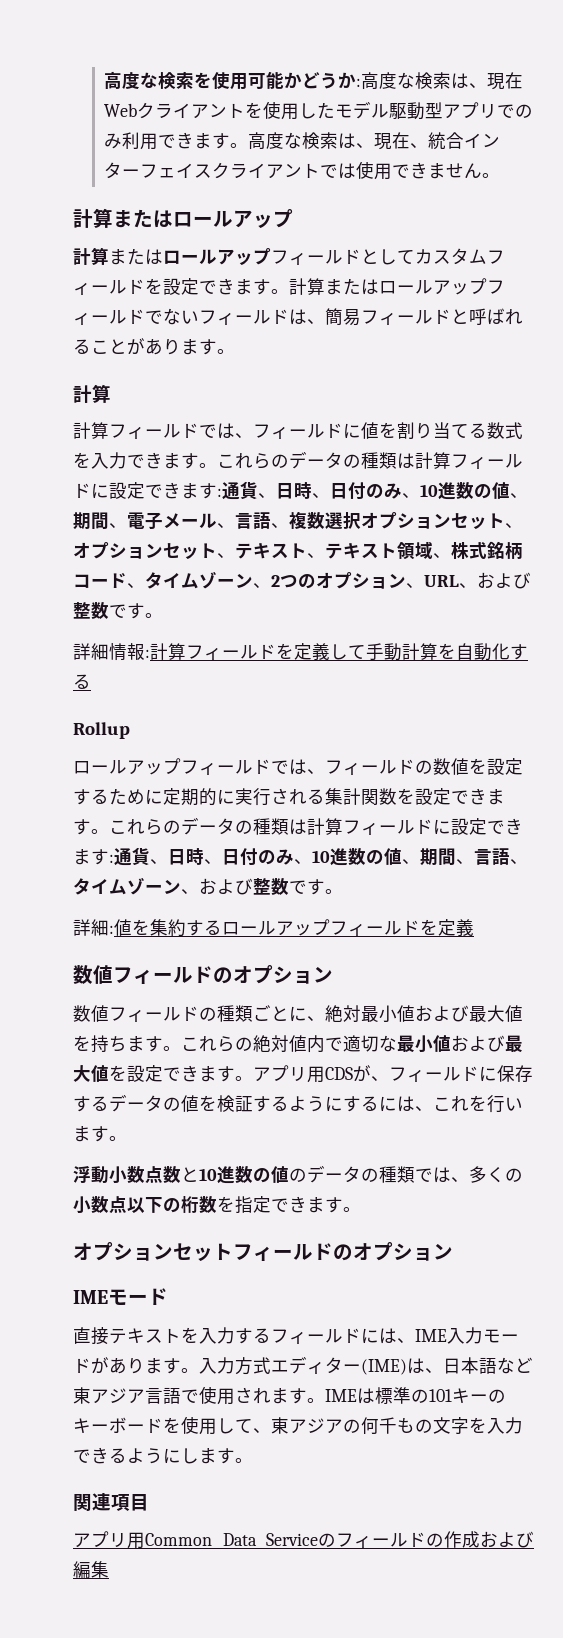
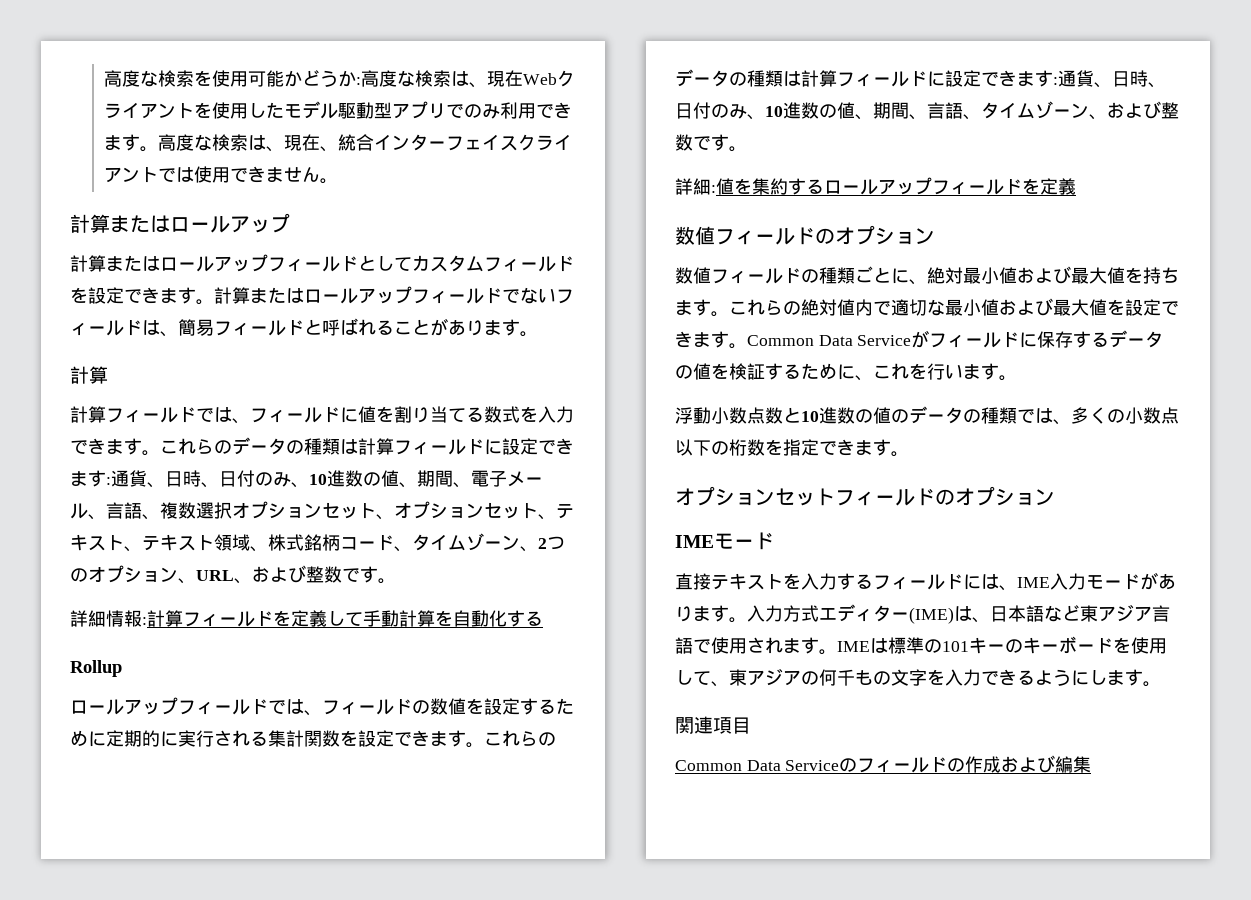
- アプリ用CDSが、フィールドに保存するデータの値を検証するようにするには、これを行います。
+ Common Data Serviceがフィールドに保存するデータの値を検証するために、これを行います。
- アプリ用Common Data Serviceのフィールドの作成および編集
+ Common Data Serviceのフィールドの作成および編集

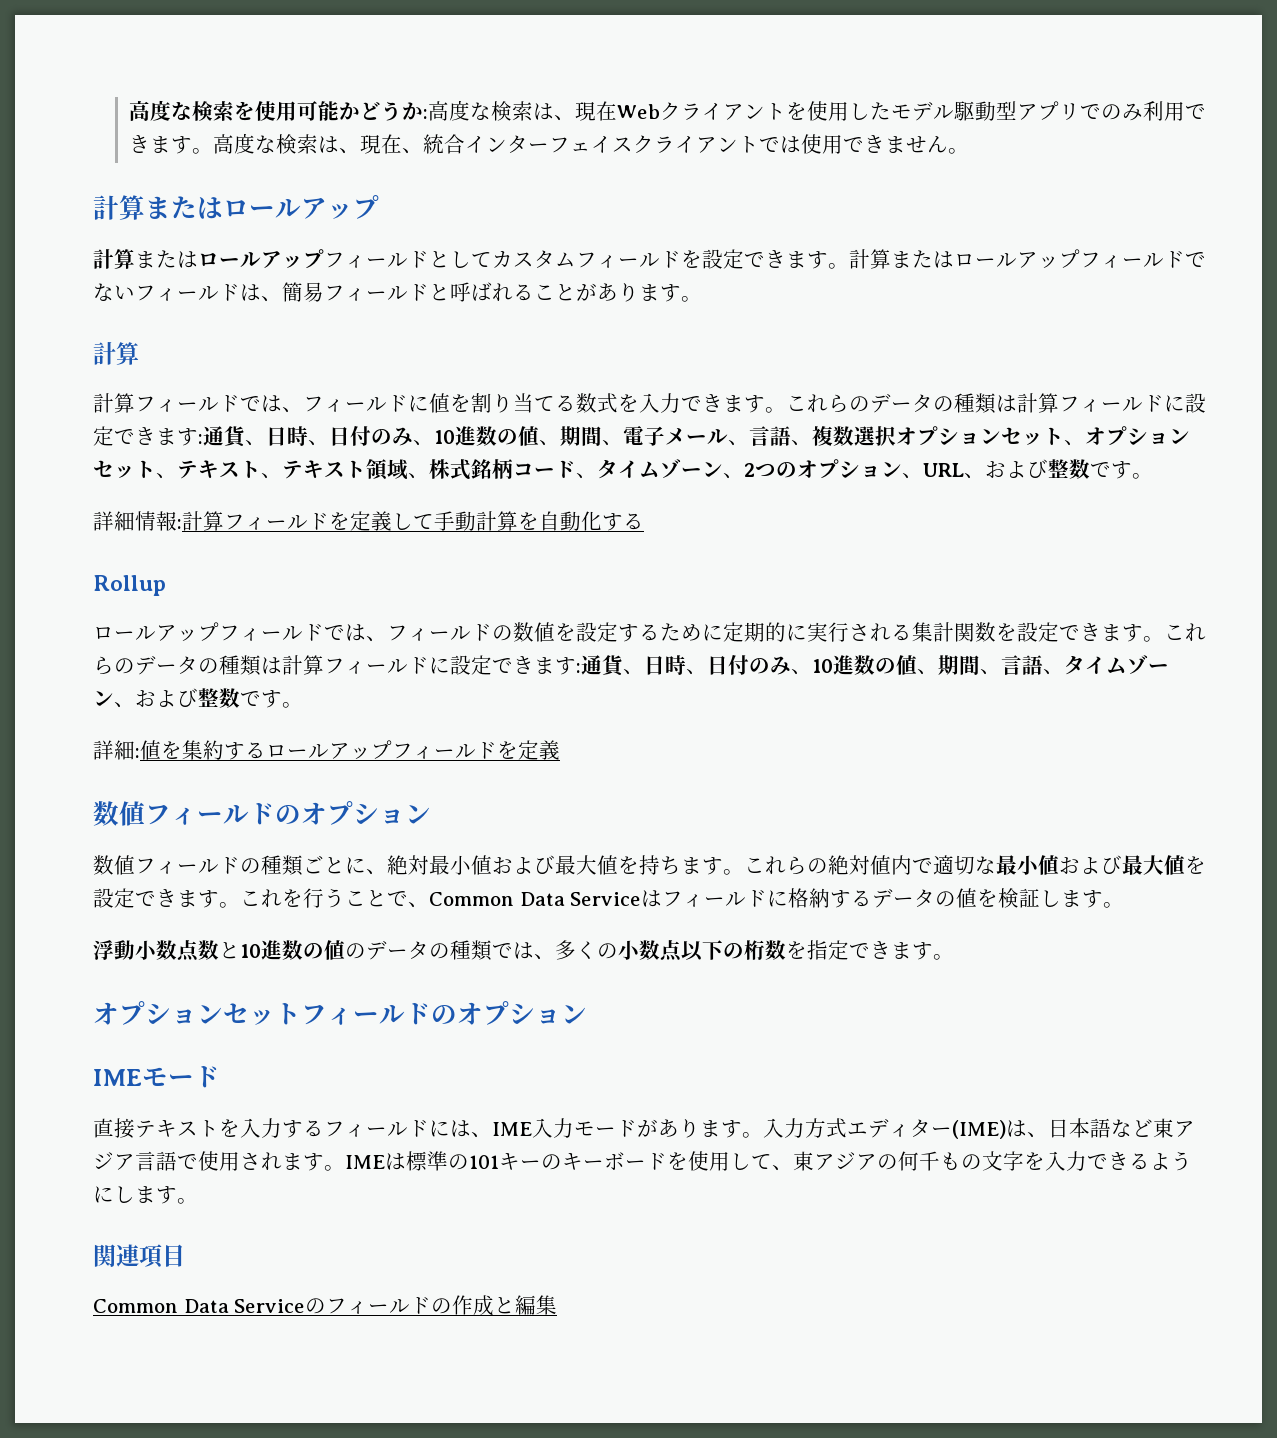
- Common Data Serviceがフィールドに保存するデータの値を検証するために、これを行います。
+ これを行うことで、Common Data Serviceはフィールドに格納するデータの値を検証します。
- Common Data Serviceのフィールドの作成および編集
+ Common Data Serviceのフィールドの作成と編集

